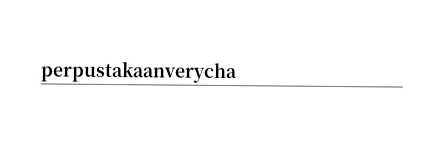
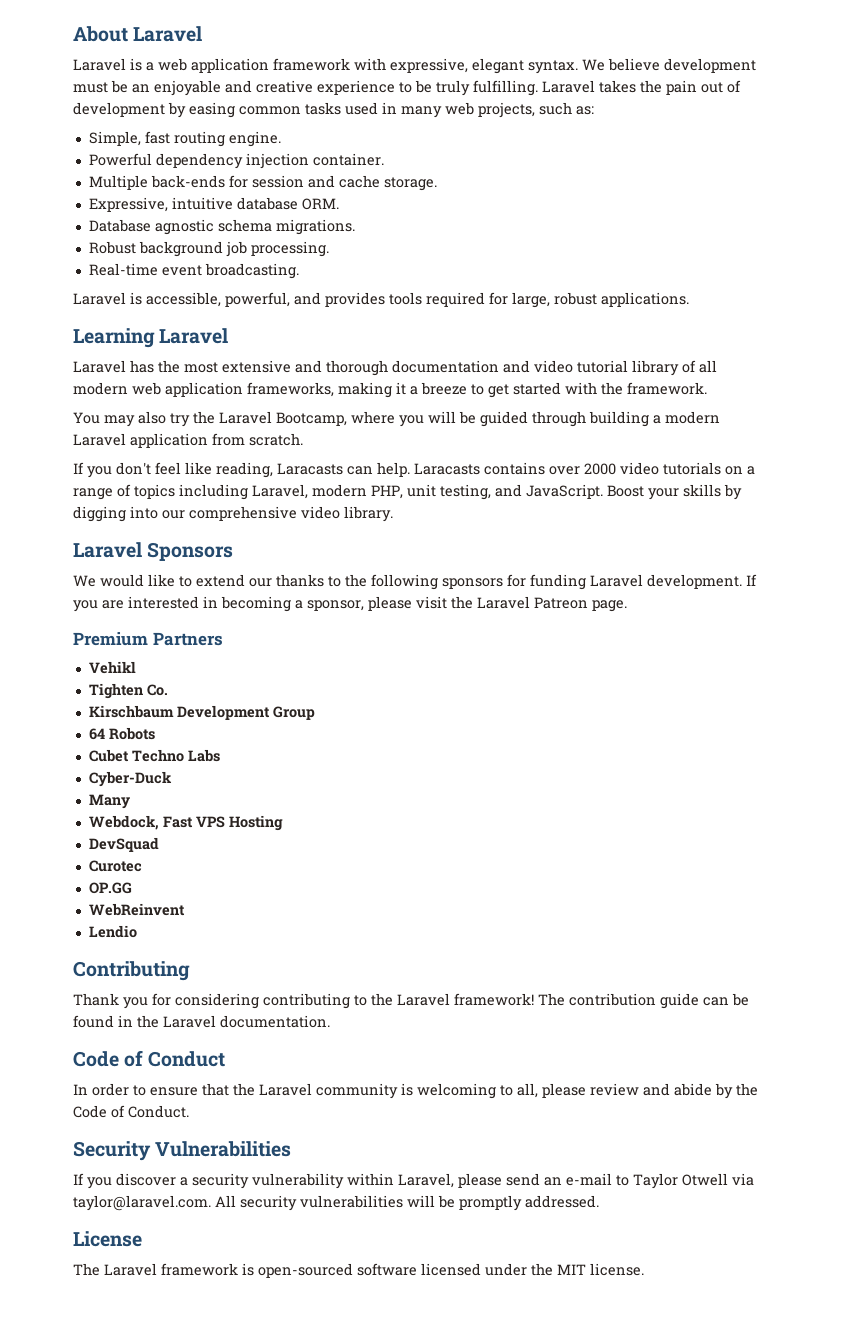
- perpustakaanverycha
+ About Laravel
+ Laravel is a web application framework with expressive, elegant syntax. We believe development must be an enjoyable and creative experience to be truly fulfilling. Laravel takes the pain out of development by easing common tasks used in many web projects, such as:
+ Simple, fast routing engine.
+ Powerful dependency injection container.
+ Multiple back-ends for session and cache storage.
+ Expressive, intuitive database ORM.
+ Database agnostic schema migrations.
+ Robust background job processing.
+ Real-time event broadcasting.
+ Laravel is accessible, powerful, and provides tools required for large, robust applications.
+ Learning Laravel
+ Laravel has the most extensive and thorough documentation and video tutorial library of all modern web application frameworks, making it a breeze to get started with the framework.
+ You may also try the Laravel Bootcamp, where you will be guided through building a modern Laravel application from scratch.
+ If you don't feel like reading, Laracasts can help. Laracasts contains over 2000 video tutorials on a range of topics including Laravel, modern PHP, unit testing, and JavaScript. Boost your skills by digging into our comprehensive video library.
+ Laravel Sponsors
+ We would like to extend our thanks to the following sponsors for funding Laravel development. If you are interested in becoming a sponsor, please visit the Laravel Patreon page.
+ Premium Partners
+ Vehikl
+ Tighten Co.
+ Kirschbaum Development Group
+ 64 Robots
+ Cubet Techno Labs
+ Cyber-Duck
+ Many
+ Webdock, Fast VPS Hosting
+ DevSquad
+ Curotec
+ OP.GG
+ WebReinvent
+ Lendio
+ Contributing
+ Thank you for considering contributing to the Laravel framework! The contribution guide can be found in the Laravel documentation.
+ Code of Conduct
+ In order to ensure that the Laravel community is welcoming to all, please review and abide by the Code of Conduct.
+ Security Vulnerabilities
+ If you discover a security vulnerability within Laravel, please send an e-mail to Taylor Otwell via taylor@laravel.com. All security vulnerabilities will be promptly addressed.
+ License
+ The Laravel framework is open-sourced software licensed under the MIT license.

